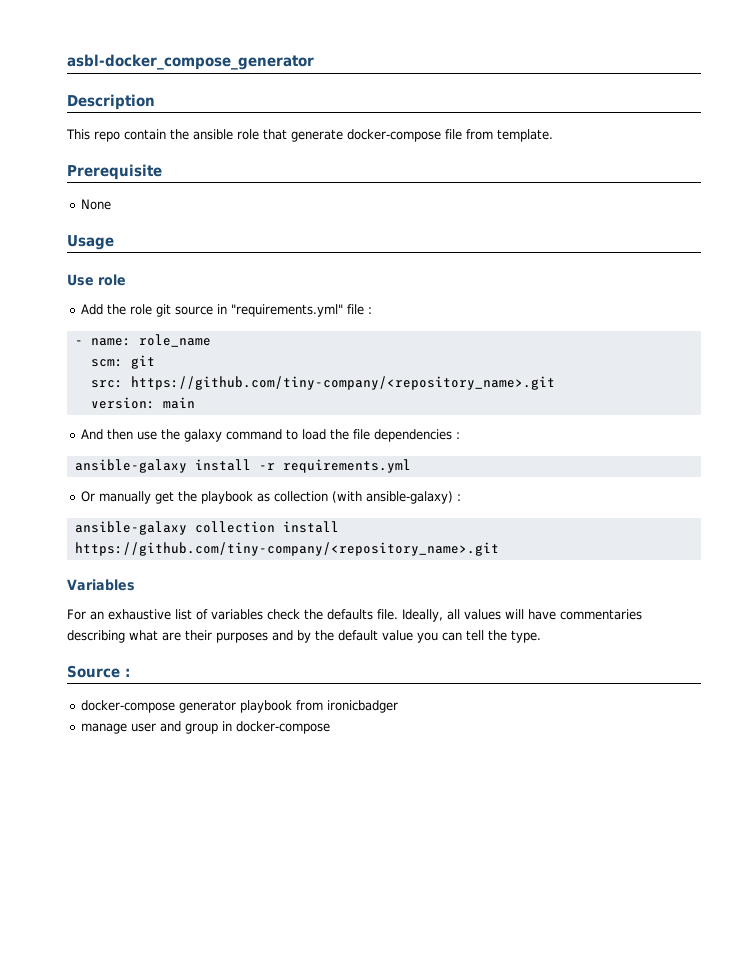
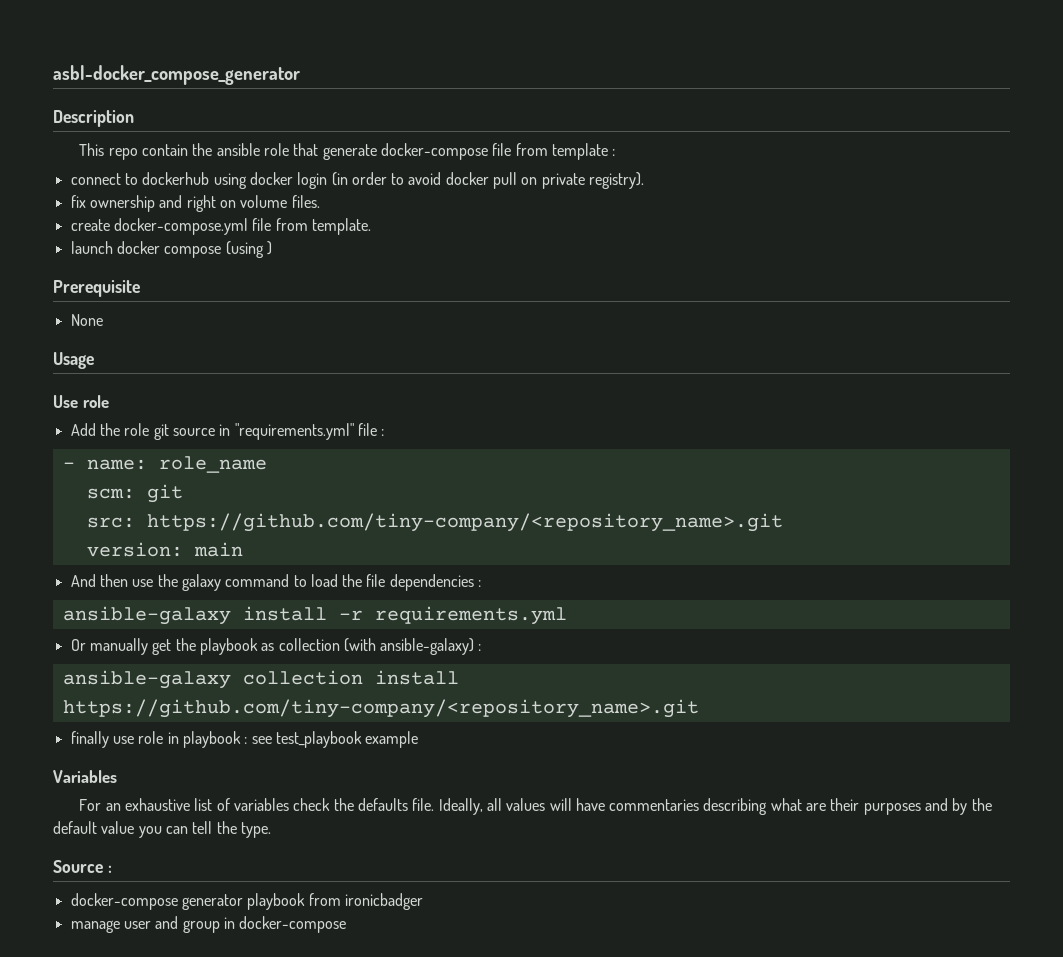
- This repo contain the ansible role that generate docker-compose file from template.
+ This repo contain the ansible role that generate docker-compose file from template :
+ connect to dockerhub using docker login (in order to avoid docker pull on private registry).
+ fix ownership and right on volume files.
+ create docker-compose.yml file from template.
+ launch docker compose (using )
+ finally use role in playbook : see test_playbook example

